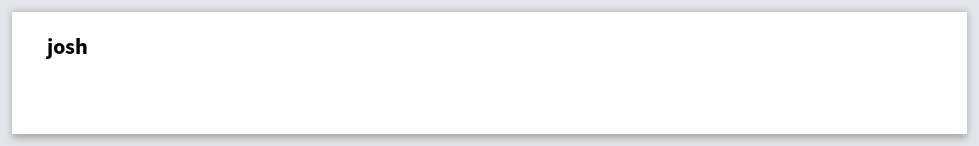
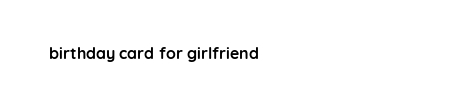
- josh
+ birthday card for girlfriend

